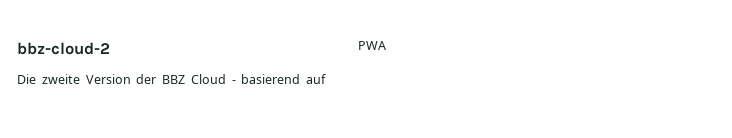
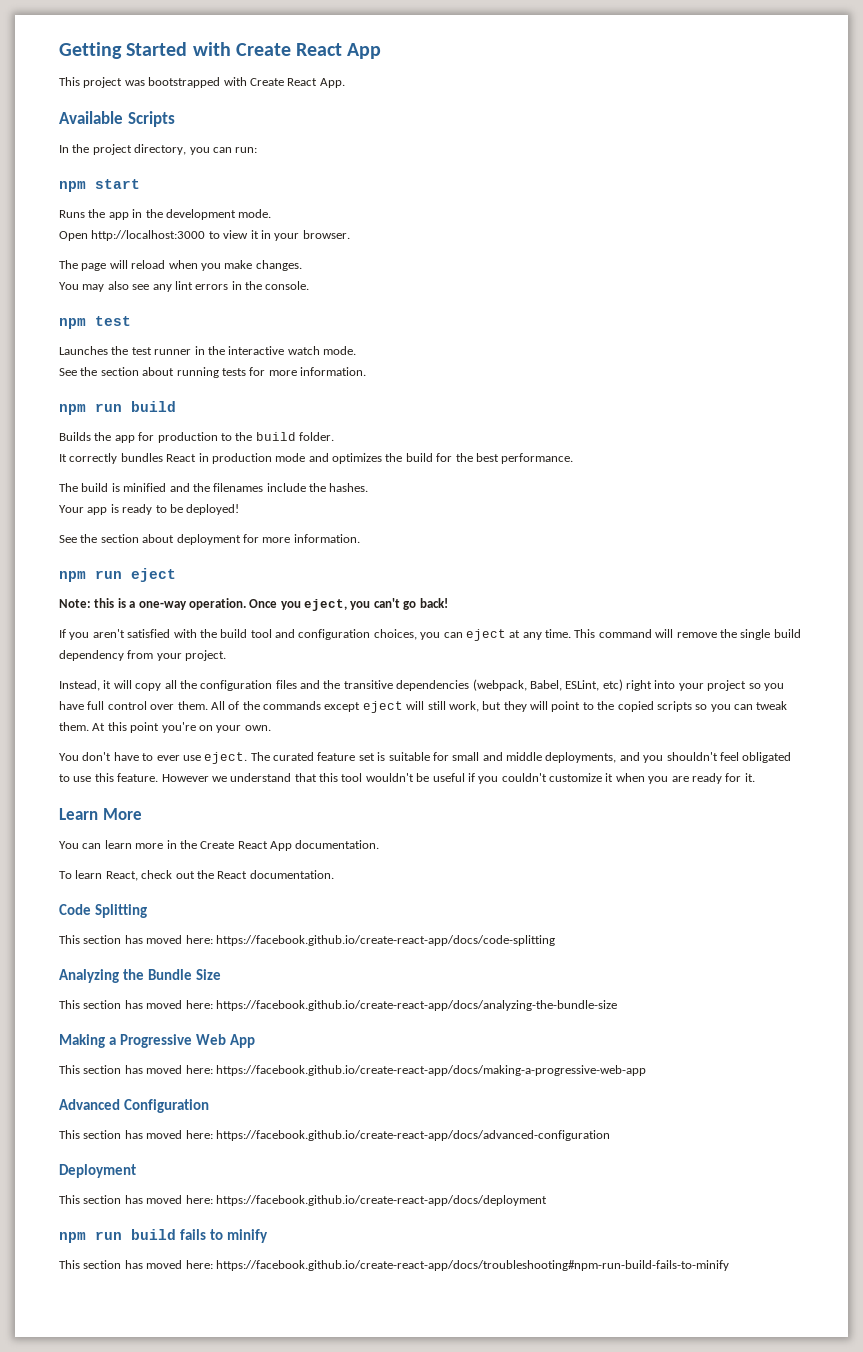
- bbz-cloud-2
- Die zweite Version der BBZ Cloud - basierend auf PWA
+ Getting Started with Create React App
+ This project was bootstrapped with Create React App.
+ Available Scripts
+ In the project directory, you can run:
+ npm start
+ Runs the app in the development mode.
+ Open http://localhost:3000 to view it in your browser.
+ The page will reload when you make changes.
+ You may also see any lint errors in the console.
+ npm test
+ Launches the test runner in the interactive watch mode.
+ See the section about running tests for more information.
+ npm run build
+ Builds the app for production to the build folder.
+ It correctly bundles React in production mode and optimizes the build for the best performance.
+ The build is minified and the filenames include the hashes.
+ Your app is ready to be deployed!
+ See the section about deployment for more information.
+ npm run eject
+ Note: this is a one-way operation. Once you eject, you can't go back!
+ If you aren't satisfied with the build tool and configuration choices, you can eject at any time. This command will remove the single build dependency from your project.
+ Instead, it will copy all the configuration files and the transitive dependencies (webpack, Babel, ESLint, etc) right into your project so you have full control over them. All of the commands except eject will still work, but they will point to the copied scripts so you can tweak them. At this point you're on your own.
+ You don't have to ever use eject. The curated feature set is suitable for small and middle deployments, and you shouldn't feel obligated to use this feature. However we understand that this tool wouldn't be useful if you couldn't customize it when you are ready for it.
+ Learn More
+ You can learn more in the Create React App documentation.
+ To learn React, check out the React documentation.
+ Code Splitting
+ This section has moved here: https://facebook.github.io/create-react-app/docs/code-splitting
+ Analyzing the Bundle Size
+ This section has moved here: https://facebook.github.io/create-react-app/docs/analyzing-the-bundle-size
+ Making a Progressive Web App
+ This section has moved here: https://facebook.github.io/create-react-app/docs/making-a-progressive-web-app
+ Advanced Configuration
+ This section has moved here: https://facebook.github.io/create-react-app/docs/advanced-configuration
+ Deployment
+ This section has moved here: https://facebook.github.io/create-react-app/docs/deployment
+ npm run build fails to minify
+ This section has moved here: https://facebook.github.io/create-react-app/docs/troubleshooting#npm-run-build-fails-to-minify

